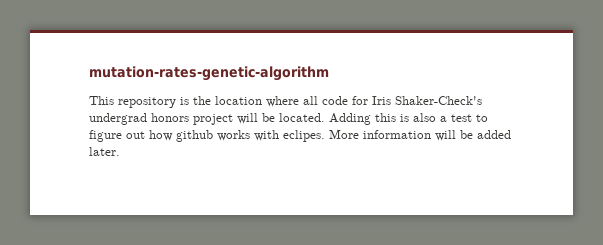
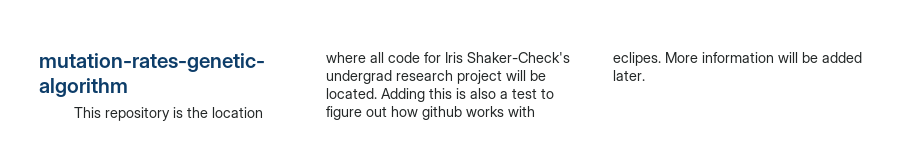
- This repository is the location where all code for Iris Shaker-Check's undergrad honors project will be located.
+ This repository is the location where all code for Iris Shaker-Check's undergrad research project will be located.

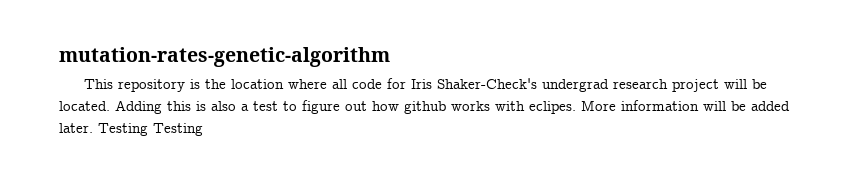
+ Testing Testing

